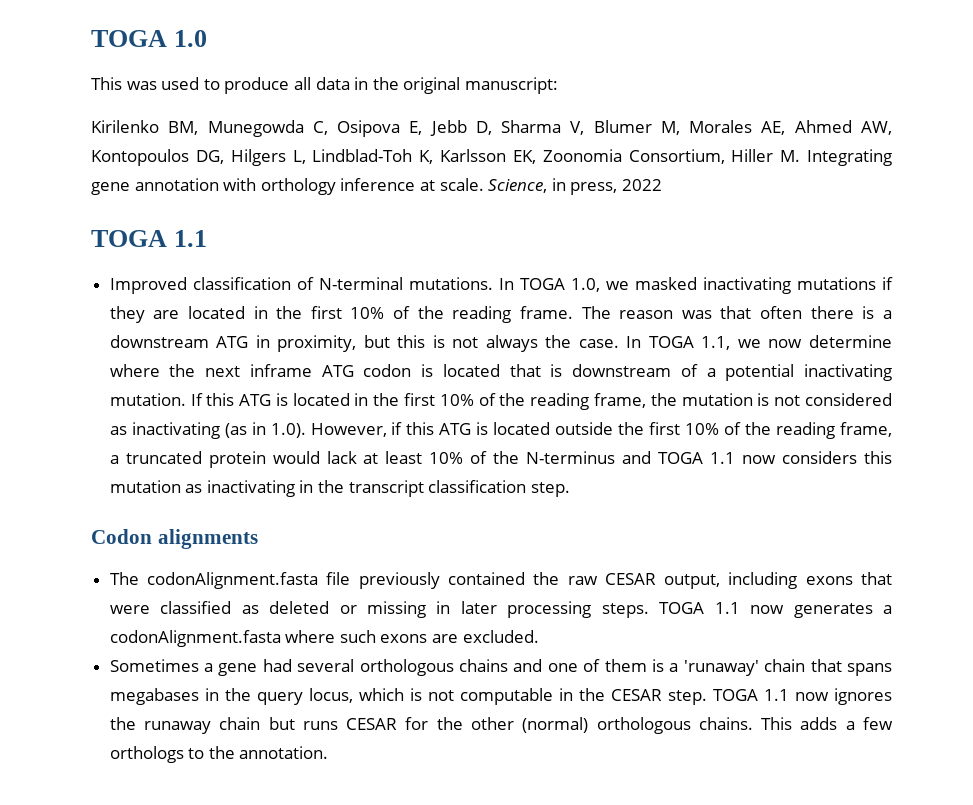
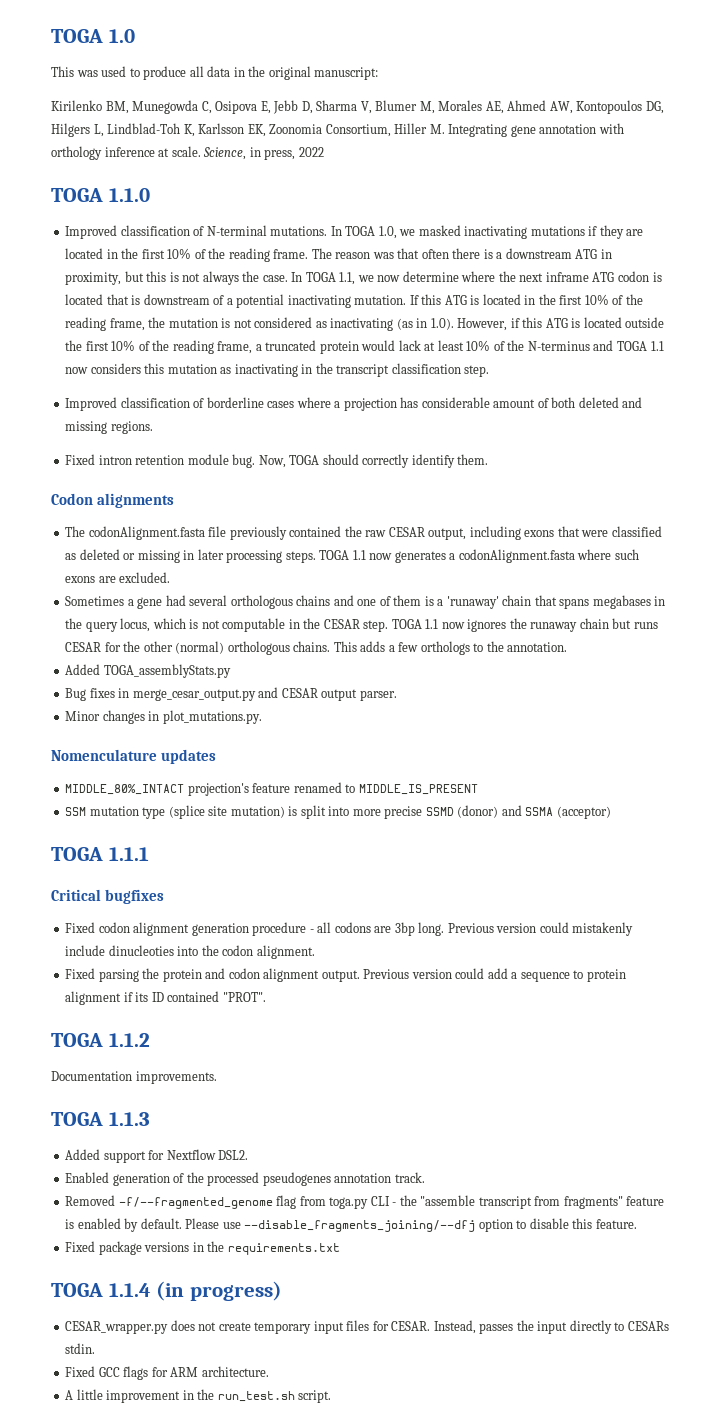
  Science, in press, 2022
- TOGA 1.1
+ TOGA 1.1.0
+ Improved classification of borderline cases where a projection has considerable amount of both deleted and missing regions.
+ Fixed intron retention module bug. Now, TOGA should correctly identify them.
+ Added TOGA_assemblyStats.py
+ Bug fixes in merge_cesar_output.py and CESAR output parser.
+ Minor changes in plot_mutations.py.
+ Nomenculature updates
+ MIDDLE_80%_INTACT projection's feature renamed to MIDDLE_IS_PRESENT
+ SSM mutation type (splice site mutation) is split into more precise SSMD (donor) and SSMA (acceptor)
+ TOGA 1.1.1
+ Critical bugfixes
+ Fixed codon alignment generation procedure - all codons are 3bp long. Previous version could mistakenly include dinucleoties into the codon alignment.
+ Fixed parsing the protein and codon alignment output. Previous version could add a sequence to protein alignment if its ID contained "PROT".
+ TOGA 1.1.2
+ Documentation improvements.
+ TOGA 1.1.3
+ Added support for Nextflow DSL2.
+ Enabled generation of the processed pseudogenes annotation track.
+ Removed -f/--fragmented_genome flag from toga.py CLI - the "assemble transcript from fragments" feature is enabled by default. Please use --disable_fragments_joining/--dfj option to disable this feature.
+ Fixed package versions in the requirements.txt
+ TOGA 1.1.4 (in progress)
+ CESAR_wrapper.py does not create temporary input files for CESAR. Instead, passes the input directly to CESARs stdin.
+ Fixed GCC flags for ARM architecture.
+ A little improvement in the run_test.sh script.

